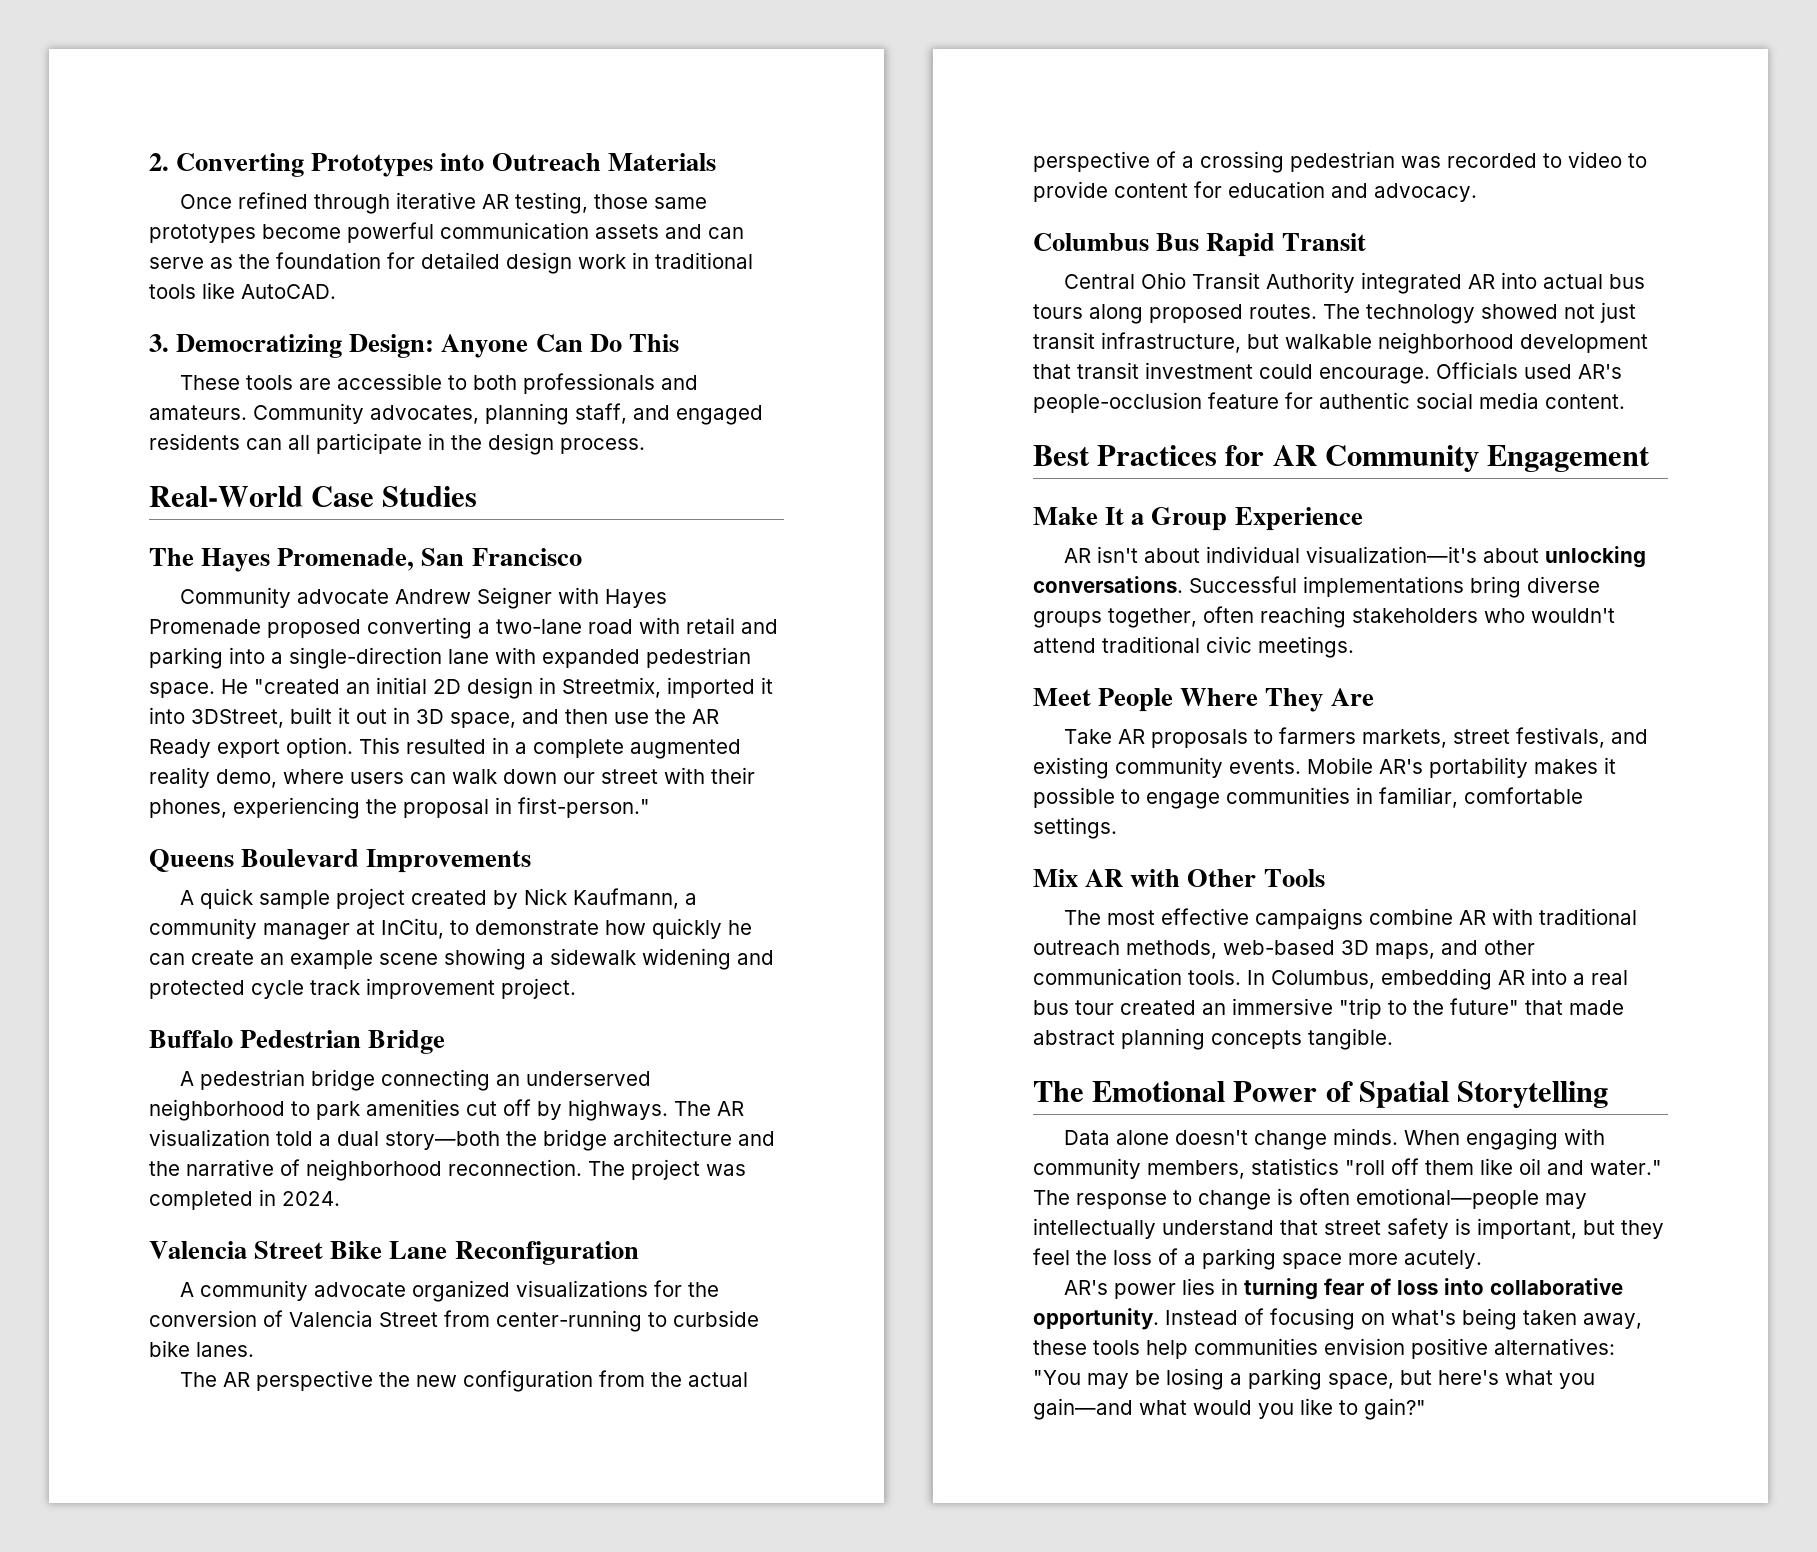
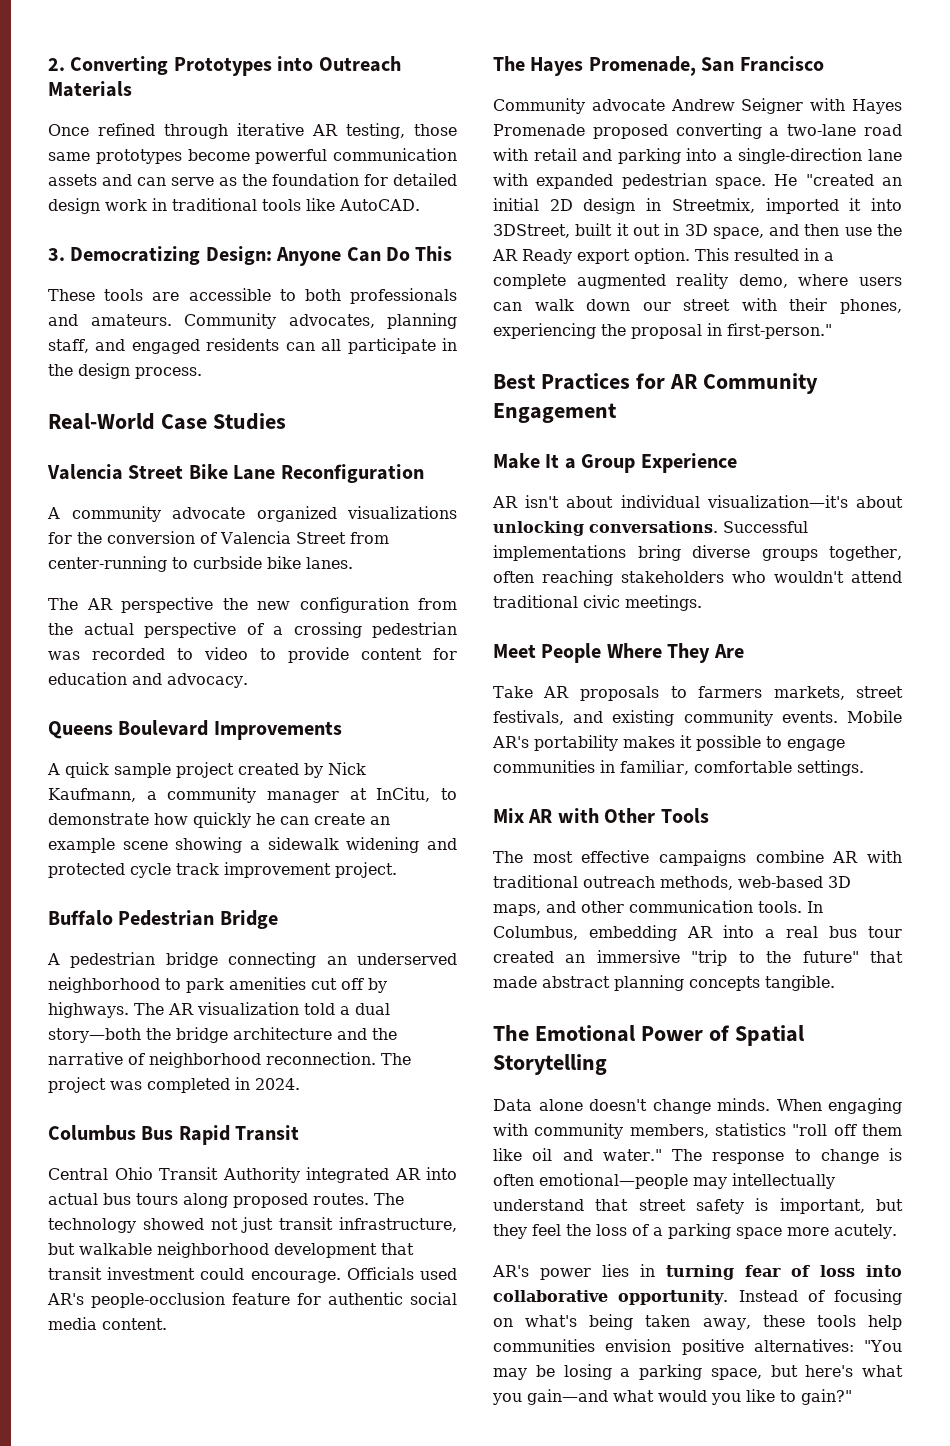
+ Valencia Street Bike Lane Reconfiguration
+ A community advocate organized visualizations for the conversion of Valencia Street from center-running to curbside bike lanes.
+ The AR perspective the new configuration from the actual perspective of a crossing pedestrian was recorded to video to provide content for education and advocacy.
+ Queens Boulevard Improvements
+ A quick sample project created by Nick Kaufmann, a community manager at InCitu, to demonstrate how quickly he can create an example scene showing a sidewalk widening and protected cycle track improvement project.
+ Buffalo Pedestrian Bridge
+ A pedestrian bridge connecting an underserved neighborhood to park amenities cut off by highways. The AR visualization told a dual story—both the bridge architecture and the narrative of neighborhood reconnection. The project was completed in 2024.
+ Columbus Bus Rapid Transit
+ Central Ohio Transit Authority integrated AR into actual bus tours along proposed routes. The technology showed not just transit infrastructure, but walkable neighborhood development that transit investment could encourage. Officials used AR's people-occlusion feature for authentic social media content.
- Queens Boulevard Improvements
- A quick sample project created by Nick Kaufmann, a community manager at InCitu, to demonstrate how quickly he can create an example scene showing a sidewalk widening and protected cycle track improvement project.
- Buffalo Pedestrian Bridge
- A pedestrian bridge connecting an underserved neighborhood to park amenities cut off by highways. The AR visualization told a dual story—both the bridge architecture and the narrative of neighborhood reconnection. The project was completed in 2024.
- Valencia Street Bike Lane Reconfiguration
- A community advocate organized visualizations for the conversion of Valencia Street from center-running to curbside bike lanes.
- The AR perspective the new configuration from the actual perspective of a crossing pedestrian was recorded to video to provide content for education and advocacy.
- Columbus Bus Rapid Transit
- Central Ohio Transit Authority integrated AR into actual bus tours along proposed routes. The technology showed not just transit infrastructure, but walkable neighborhood development that transit investment could encourage. Officials used AR's people-occlusion feature for authentic social media content.

